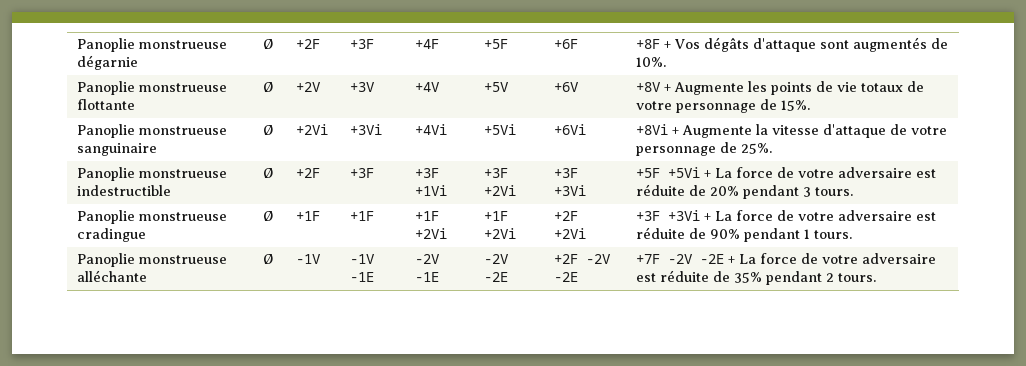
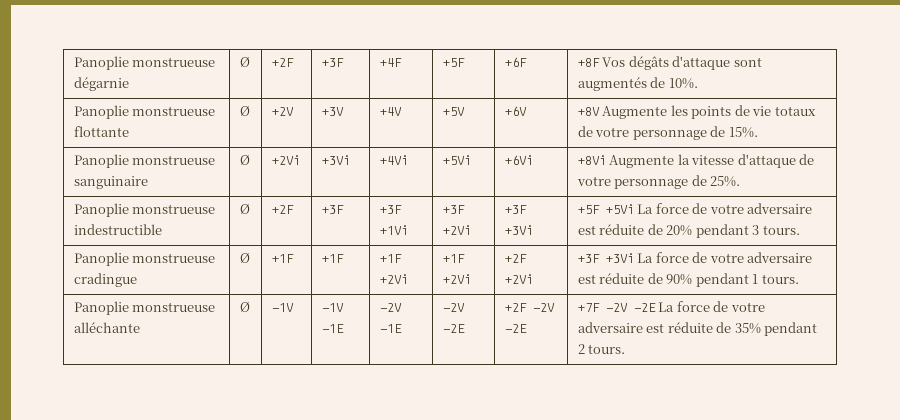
- Panoplie monstrueuse dégarnie | Ø | +2F | +3F | +4F | +5F | +6F | +8F + Vos dégâts d'attaque sont augmentés de 10%.
+ Panoplie monstrueuse dégarnie | Ø | +2F | +3F | +4F | +5F | +6F | +8F Vos dégâts d'attaque sont augmentés de 10%.
- Panoplie monstrueuse flottante | Ø | +2V | +3V | +4V | +5V | +6V | +8V + Augmente les points de vie totaux de votre personnage de 15%.
+ Panoplie monstrueuse flottante | Ø | +2V | +3V | +4V | +5V | +6V | +8V Augmente les points de vie totaux de votre personnage de 15%.
- Panoplie monstrueuse sanguinaire | Ø | +2Vi | +3Vi | +4Vi | +5Vi | +6Vi | +8Vi + Augmente la vitesse d'attaque de votre personnage de 25%.
+ Panoplie monstrueuse sanguinaire | Ø | +2Vi | +3Vi | +4Vi | +5Vi | +6Vi | +8Vi Augmente la vitesse d'attaque de votre personnage de 25%.
- Panoplie monstrueuse indestructible | Ø | +2F | +3F | +3F +1Vi | +3F +2Vi | +3F +3Vi | +5F +5Vi + La force de votre adversaire est réduite de 20% pendant 3 tours.
+ Panoplie monstrueuse indestructible | Ø | +2F | +3F | +3F +1Vi | +3F +2Vi | +3F +3Vi | +5F +5Vi La force de votre adversaire est réduite de 20% pendant 3 tours.
- Panoplie monstrueuse cradingue | Ø | +1F | +1F | +1F +2Vi | +1F +2Vi | +2F +2Vi | +3F +3Vi + La force de votre adversaire est réduite de 90% pendant 1 tours.
+ Panoplie monstrueuse cradingue | Ø | +1F | +1F | +1F +2Vi | +1F +2Vi | +2F +2Vi | +3F +3Vi La force de votre adversaire est réduite de 90% pendant 1 tours.
- Panoplie monstrueuse alléchante | Ø | -1V | -1V -1E | -2V -1E | -2V -2E | +2F -2V -2E | +7F -2V -2E + La force de votre adversaire est réduite de 35% pendant 2 tours.
+ Panoplie monstrueuse alléchante | Ø | -1V | -1V -1E | -2V -1E | -2V -2E | +2F -2V -2E | +7F -2V -2E La force de votre adversaire est réduite de 35% pendant 2 tours.

